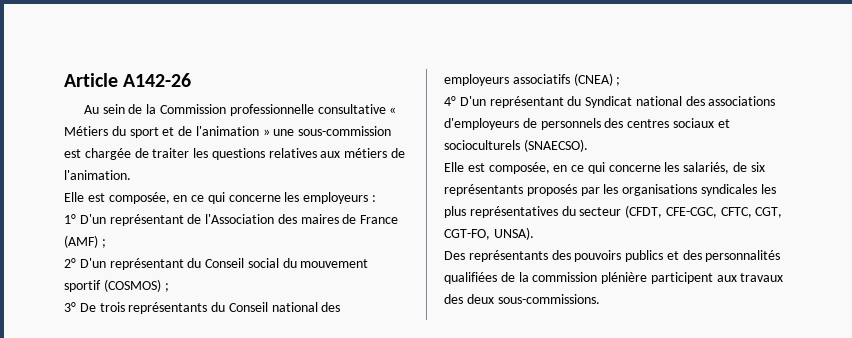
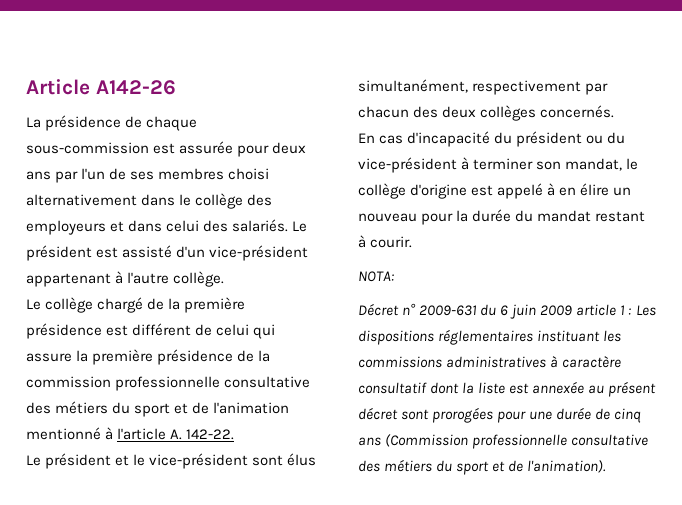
- Au sein de la Commission professionnelle consultative « Métiers du sport et de l'animation » une sous-commission est chargée de traiter les questions relatives aux métiers de l'animation.
- Elle est composée, en ce qui concerne les employeurs :
- 1° D'un représentant de l'Association des maires de France (AMF) ;
- 2° D'un représentant du Conseil social du mouvement sportif (COSMOS) ;
- 3° De trois représentants du Conseil national des employeurs associatifs (CNEA) ;
- 4° D'un représentant du Syndicat national des associations d'employeurs de personnels des centres sociaux et socioculturels (SNAECSO).
- Elle est composée, en ce qui concerne les salariés, de six représentants proposés par les organisations syndicales les plus représentatives du secteur (CFDT, CFE-CGC, CFTC, CGT, CGT-FO, UNSA).
- Des représentants des pouvoirs publics et des personnalités qualifiées de la commission plénière participent aux travaux des deux sous-commissions.
+ La présidence de chaque sous-commission est assurée pour deux ans par l'un de ses membres choisi alternativement dans le collège des employeurs et dans celui des salariés. Le président est assisté d'un vice-président appartenant à l'autre collège.
+ Le collège chargé de la première présidence est différent de celui qui assure la première présidence de la commission professionnelle consultative des métiers du sport et de l'animation mentionné à l'article A. 142-22.
+ Le président et le vice-président sont élus simultanément, respectivement par chacun des deux collèges concernés.
+ En cas d'incapacité du président ou du vice-président à terminer son mandat, le collège d'origine est appelé à en élire un nouveau pour la durée du mandat restant à courir.
+ NOTA:
+ Décret n° 2009-631 du 6 juin 2009 article 1 : Les dispositions réglementaires instituant les commissions administratives à caractère consultatif dont la liste est annexée au présent décret sont prorogées pour une durée de cinq ans (Commission professionnelle consultative des métiers du sport et de l'animation).

